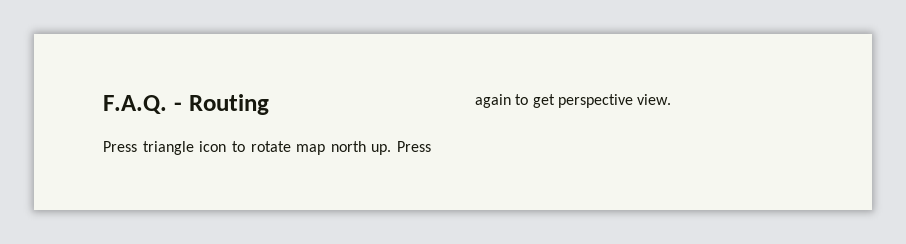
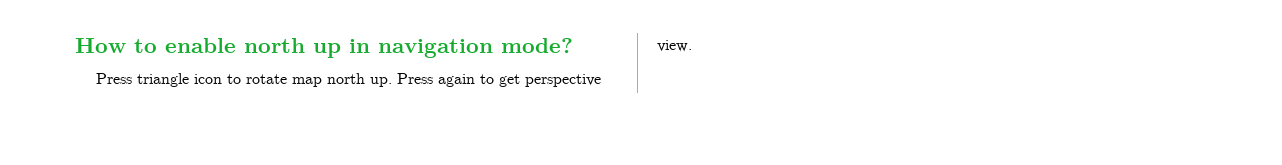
- F.A.Q. - Routing
+ How to enable north up in navigation mode?

